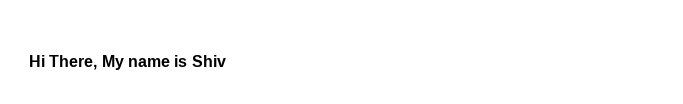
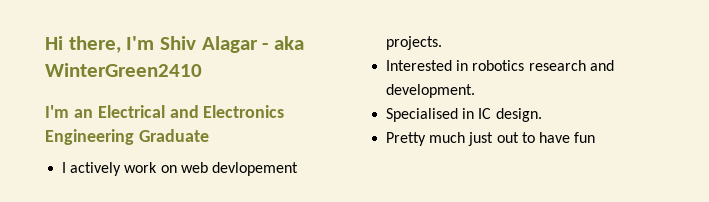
- Hi There, My name is Shiv
+ Hi there, I'm Shiv Alagar - aka WinterGreen2410
+ I'm an Electrical and Electronics Engineering Graduate
+ I actively work on web devlopement projects.
+ Interested in robotics research and development.
+ Specialised in IC design.
+ Pretty much just out to have fun

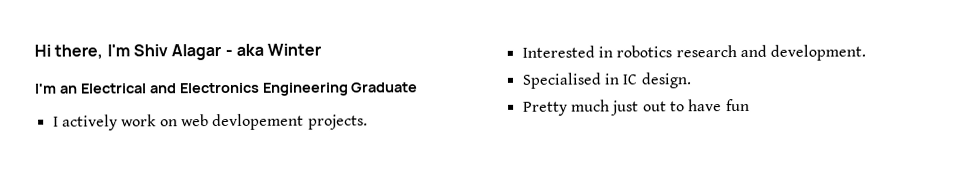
- Hi there, I'm Shiv Alagar - aka WinterGreen2410
+ Hi there, I'm Shiv Alagar - aka Winter

